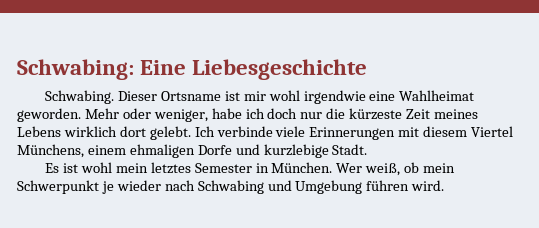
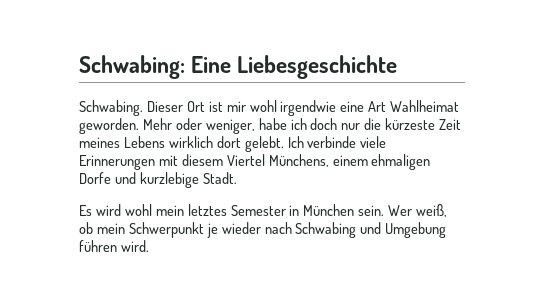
- Dieser Ortsname ist mir wohl irgendwie eine Wahlheimat geworden.
+ Dieser Ort ist mir wohl irgendwie eine Art Wahlheimat geworden.
- Es ist wohl mein letztes Semester in München.
+ Es wird wohl mein letztes Semester in München sein.

